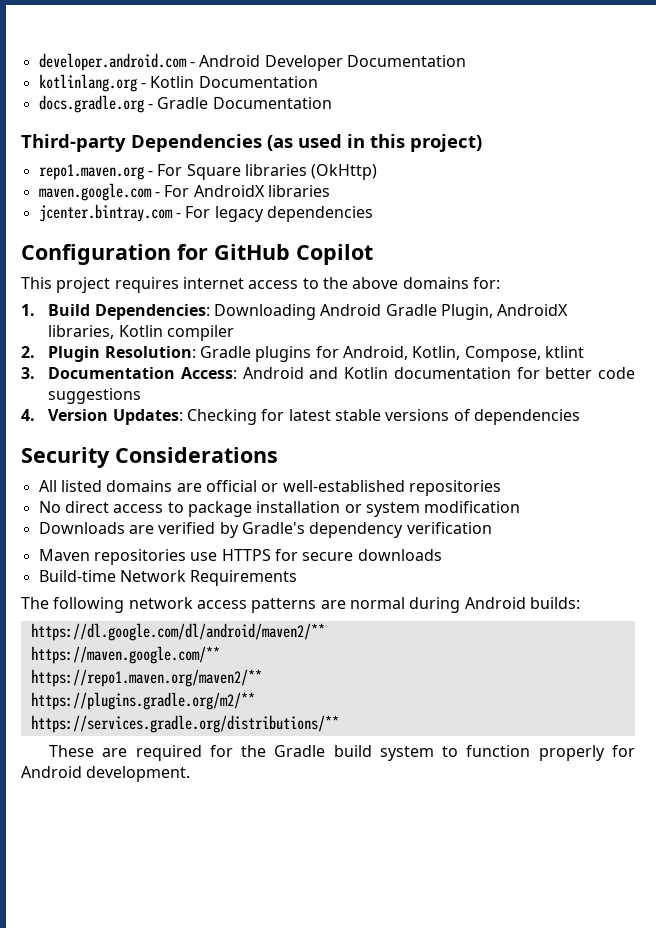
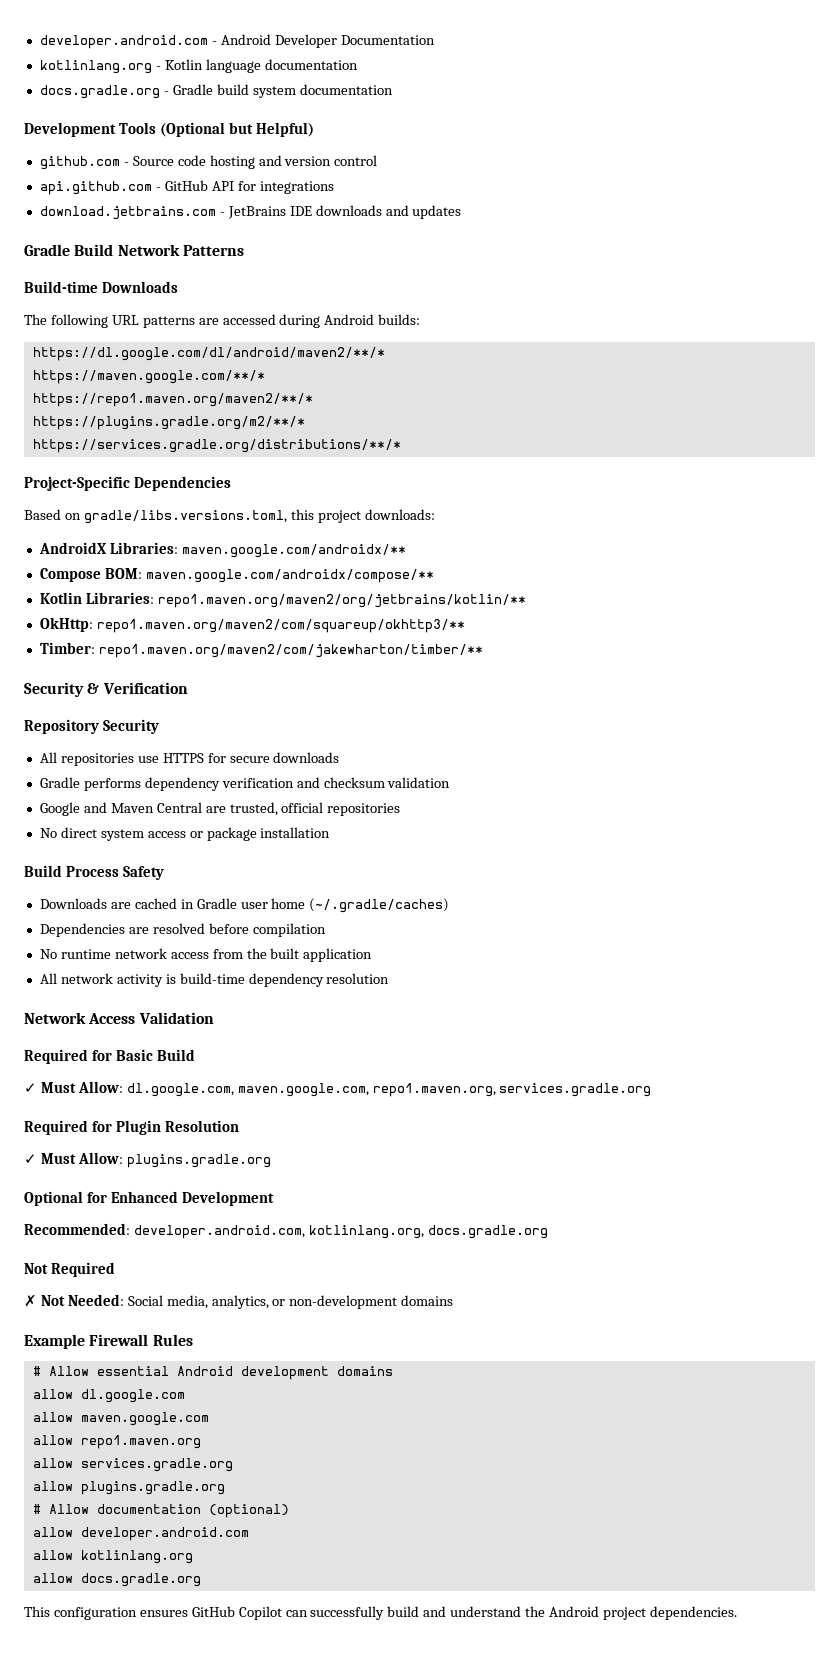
- kotlinlang.org - Kotlin Documentation
+ kotlinlang.org - Kotlin language documentation
- docs.gradle.org - Gradle Documentation
- Third-party Dependencies (as used in this project)
- repo1.maven.org - For Square libraries (OkHttp)
- maven.google.com - For AndroidX libraries
- jcenter.bintray.com - For legacy dependencies
- Configuration for GitHub Copilot
- This project requires internet access to the above domains for:
- 1. Build Dependencies: Downloading Android Gradle Plugin, AndroidX libraries, Kotlin compiler
- 2. Plugin Resolution: Gradle plugins for Android, Kotlin, Compose, ktlint
- 3. Documentation Access: Android and Kotlin documentation for better code suggestions
- 4. Version Updates: Checking for latest stable versions of dependencies
- Security Considerations
- All listed domains are official or well-established repositories
- No direct access to package installation or system modification
- Downloads are verified by Gradle's dependency verification
- Maven repositories use HTTPS for secure downloads
+ docs.gradle.org - Gradle build system documentation
+ Development Tools (Optional but Helpful)
+ github.com - Source code hosting and version control
+ api.github.com - GitHub API for integrations
+ download.jetbrains.com - JetBrains IDE downloads and updates
+ Gradle Build Network Patterns
+ Build-time Downloads
+ The following URL patterns are accessed during Android builds:
+ https://dl.google.com/dl/android/maven2/**/*
+ https://maven.google.com/**/*
+ https://repo1.maven.org/maven2/**/*
+ https://plugins.gradle.org/m2/**/*
+ https://services.gradle.org/distributions/**/*
+ Project-Specific Dependencies
+ Based on gradle/libs.versions.toml, this project downloads:
+ AndroidX Libraries: maven.google.com/androidx/**
+ Compose BOM: maven.google.com/androidx/compose/**
+ Kotlin Libraries: repo1.maven.org/maven2/org/jetbrains/kotlin/**
+ OkHttp: repo1.maven.org/maven2/com/squareup/okhttp3/**
+ Timber: repo1.maven.org/maven2/com/jakewharton/timber/**
+ Security & Verification
+ Repository Security
+ All repositories use HTTPS for secure downloads
- Build-time Network Requirements
- The following network access patterns are normal during Android builds:
- https://dl.google.com/dl/android/maven2/**
- https://maven.google.com/**
- https://repo1.maven.org/maven2/**
- https://plugins.gradle.org/m2/**
- https://services.gradle.org/distributions/**
- These are required for the Gradle build system to function properly for Android development.
+ Gradle performs dependency verification and checksum validation
+ Google and Maven Central are trusted, official repositories
+ No direct system access or package installation
+ Build Process Safety
+ Downloads are cached in Gradle user home (~/.gradle/caches)
+ Dependencies are resolved before compilation
+ No runtime network access from the built application
+ All network activity is build-time dependency resolution
+ Network Access Validation
+ Required for Basic Build
+ ✓ Must Allow: dl.google.com, maven.google.com, repo1.maven.org, services.gradle.org
+ Required for Plugin Resolution
+ ✓ Must Allow: plugins.gradle.org
+ Optional for Enhanced Development
+ Recommended: developer.android.com, kotlinlang.org, docs.gradle.org
+ Not Required
+ ✗ Not Needed: Social media, analytics, or non-development domains
+ Example Firewall Rules
+ # Allow essential Android development domains
+ allow dl.google.com
+ allow maven.google.com
+ allow repo1.maven.org
+ allow services.gradle.org
+ allow plugins.gradle.org
+ # Allow documentation (optional)
+ allow developer.android.com
+ allow kotlinlang.org
+ allow docs.gradle.org
+ This configuration ensures GitHub Copilot can successfully build and understand the Android project dependencies.

